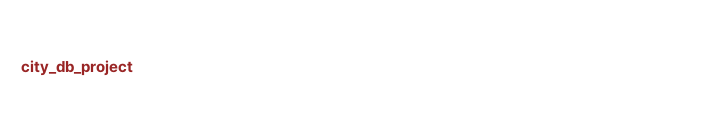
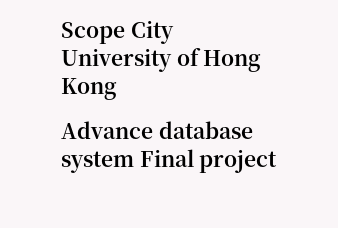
- city_db_project
+ Scope City University of Hong Kong
+ Advance database system Final project

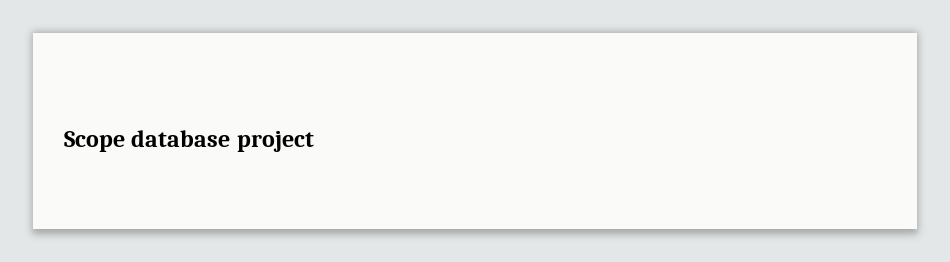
- Scope City University of Hong Kong
- Advance database system Final project
+ Scope database project

